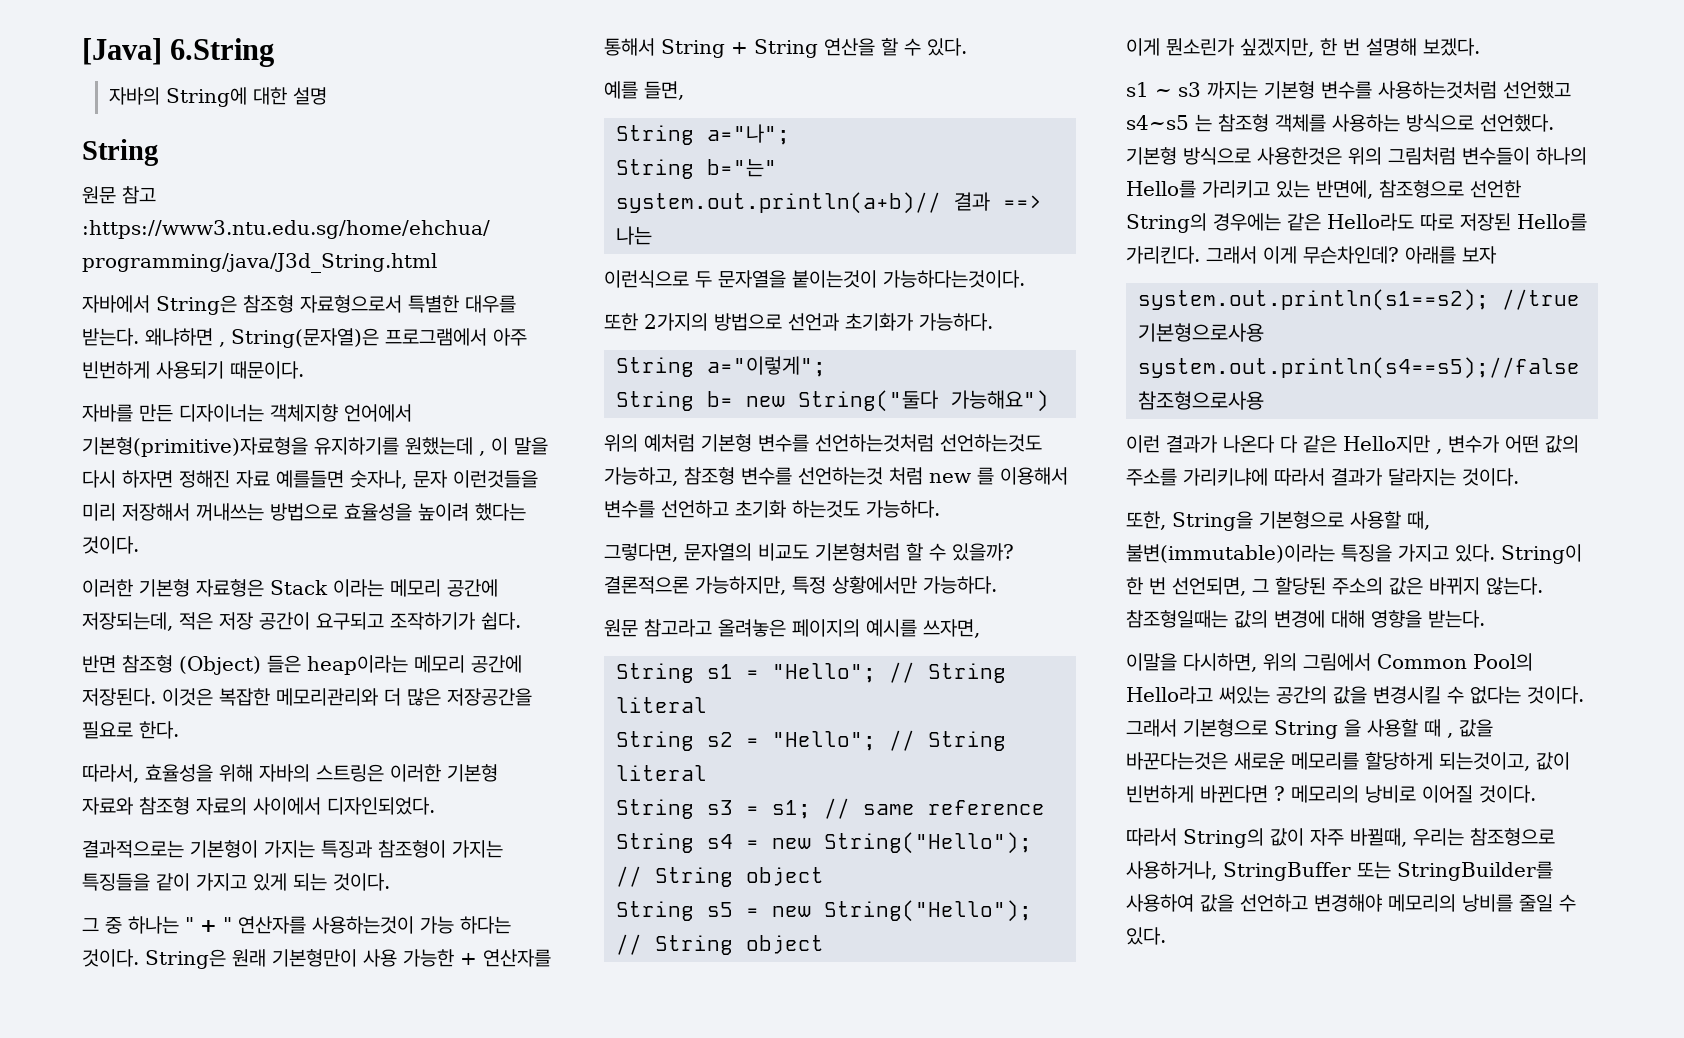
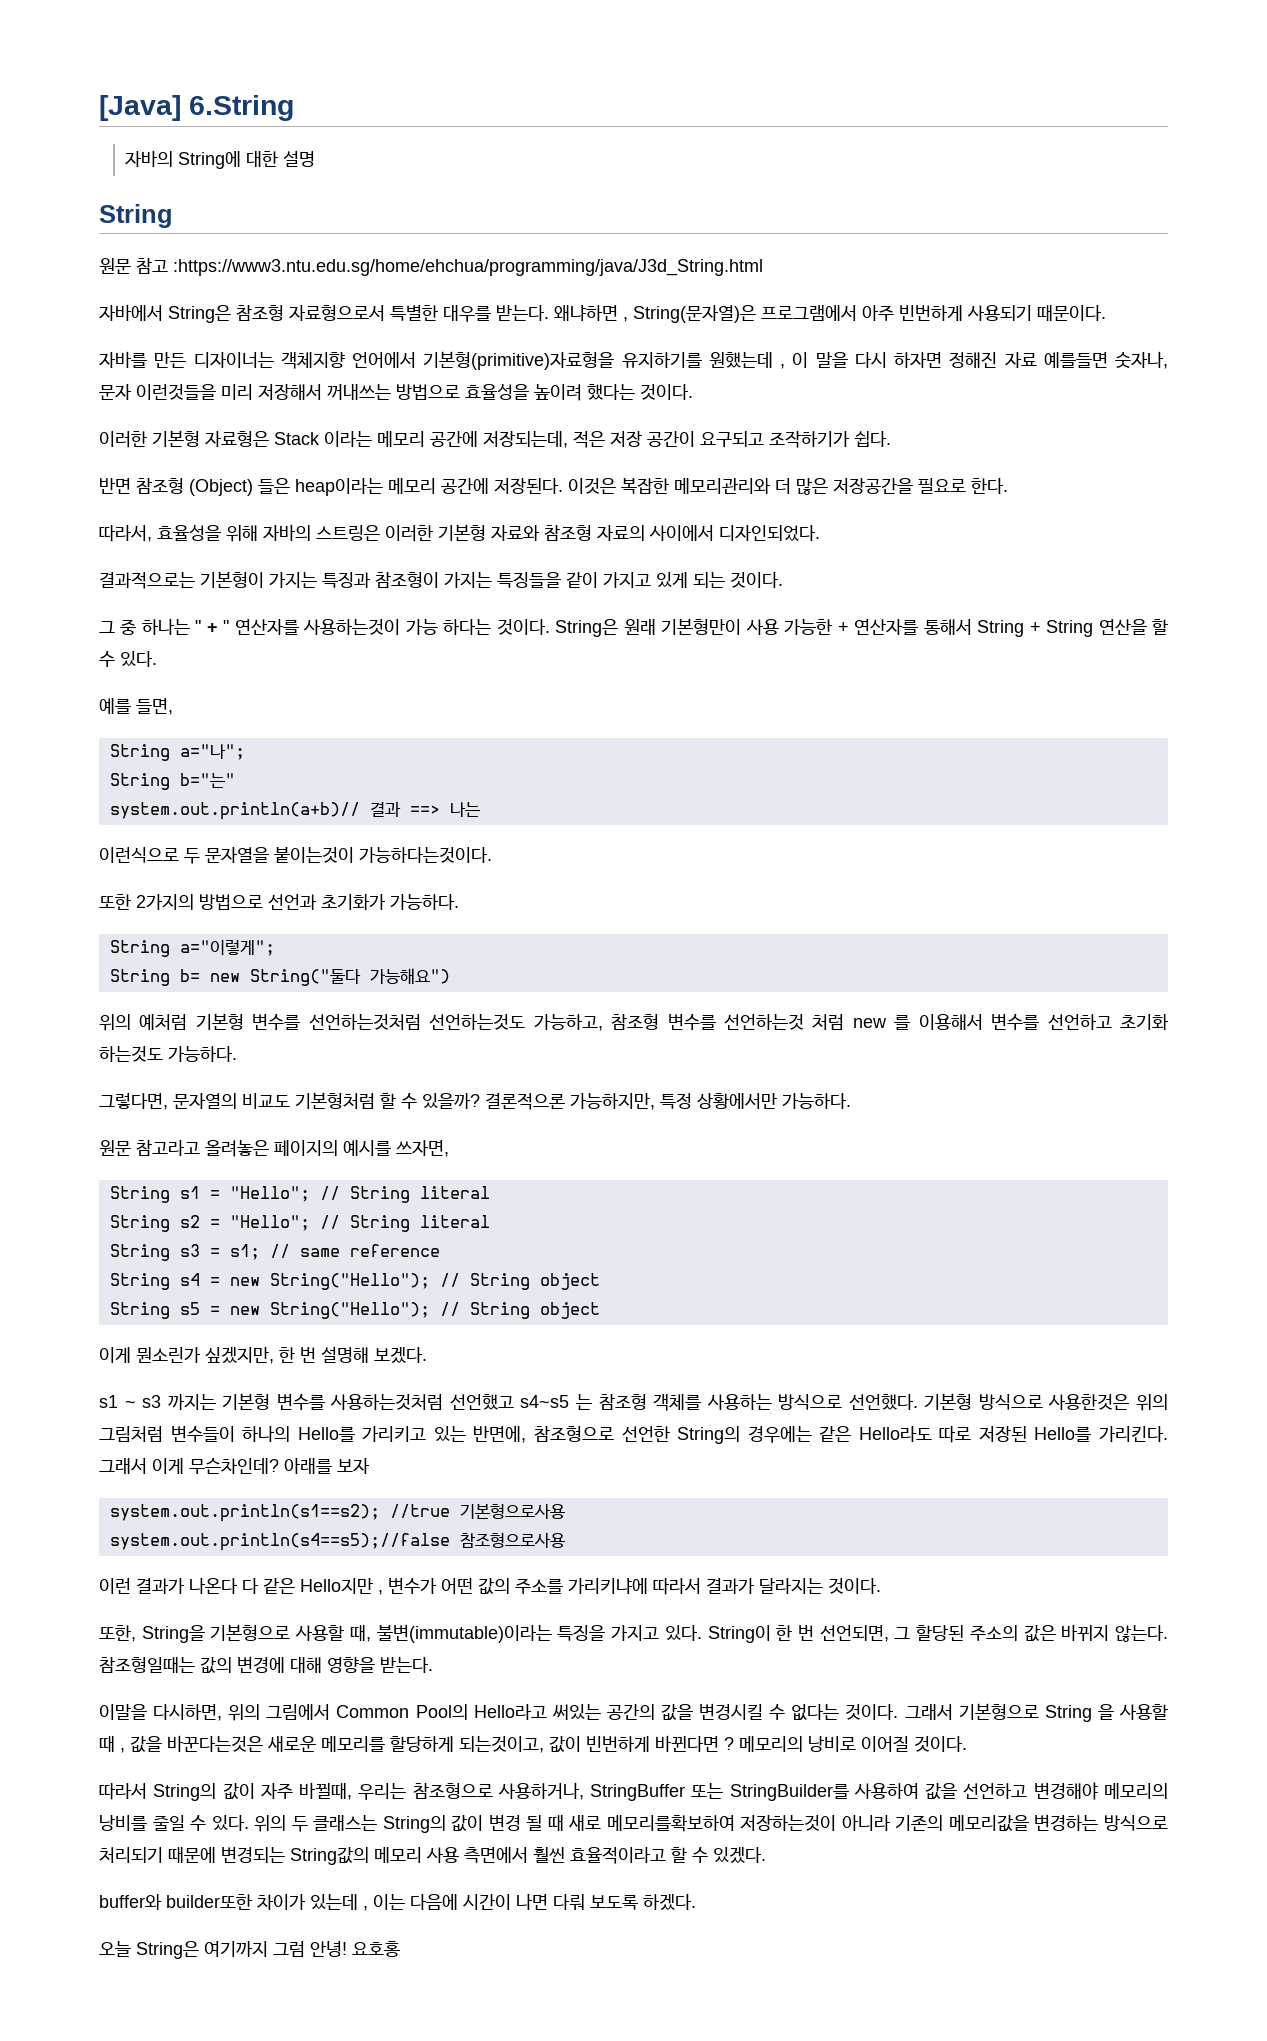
+ 위의 두 클래스는 String의 값이 변경 될 때 새로 메모리를확보하여 저장하는것이 아니라 기존의 메모리값을 변경하는 방식으로 처리되기 때문에 변경되는 String값의 메모리 사용 측면에서 훨씬 효율적이라고 할 수 있겠다.
+ buffer와 builder또한 차이가 있는데 , 이는 다음에 시간이 나면 다뤄 보도록 하겠다.
+ 오늘 String은 여기까지 그럼 안녕! 요호홍

